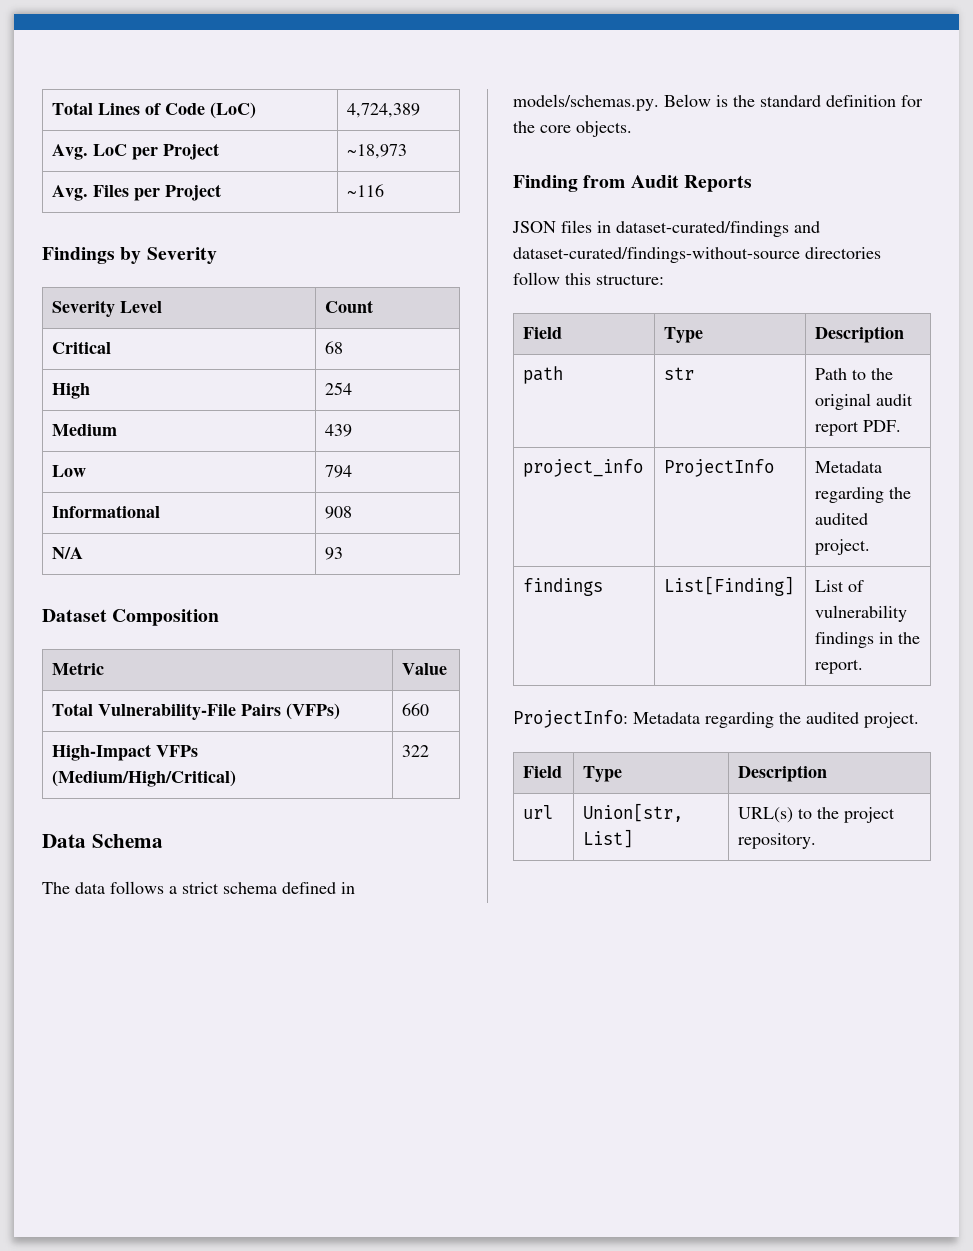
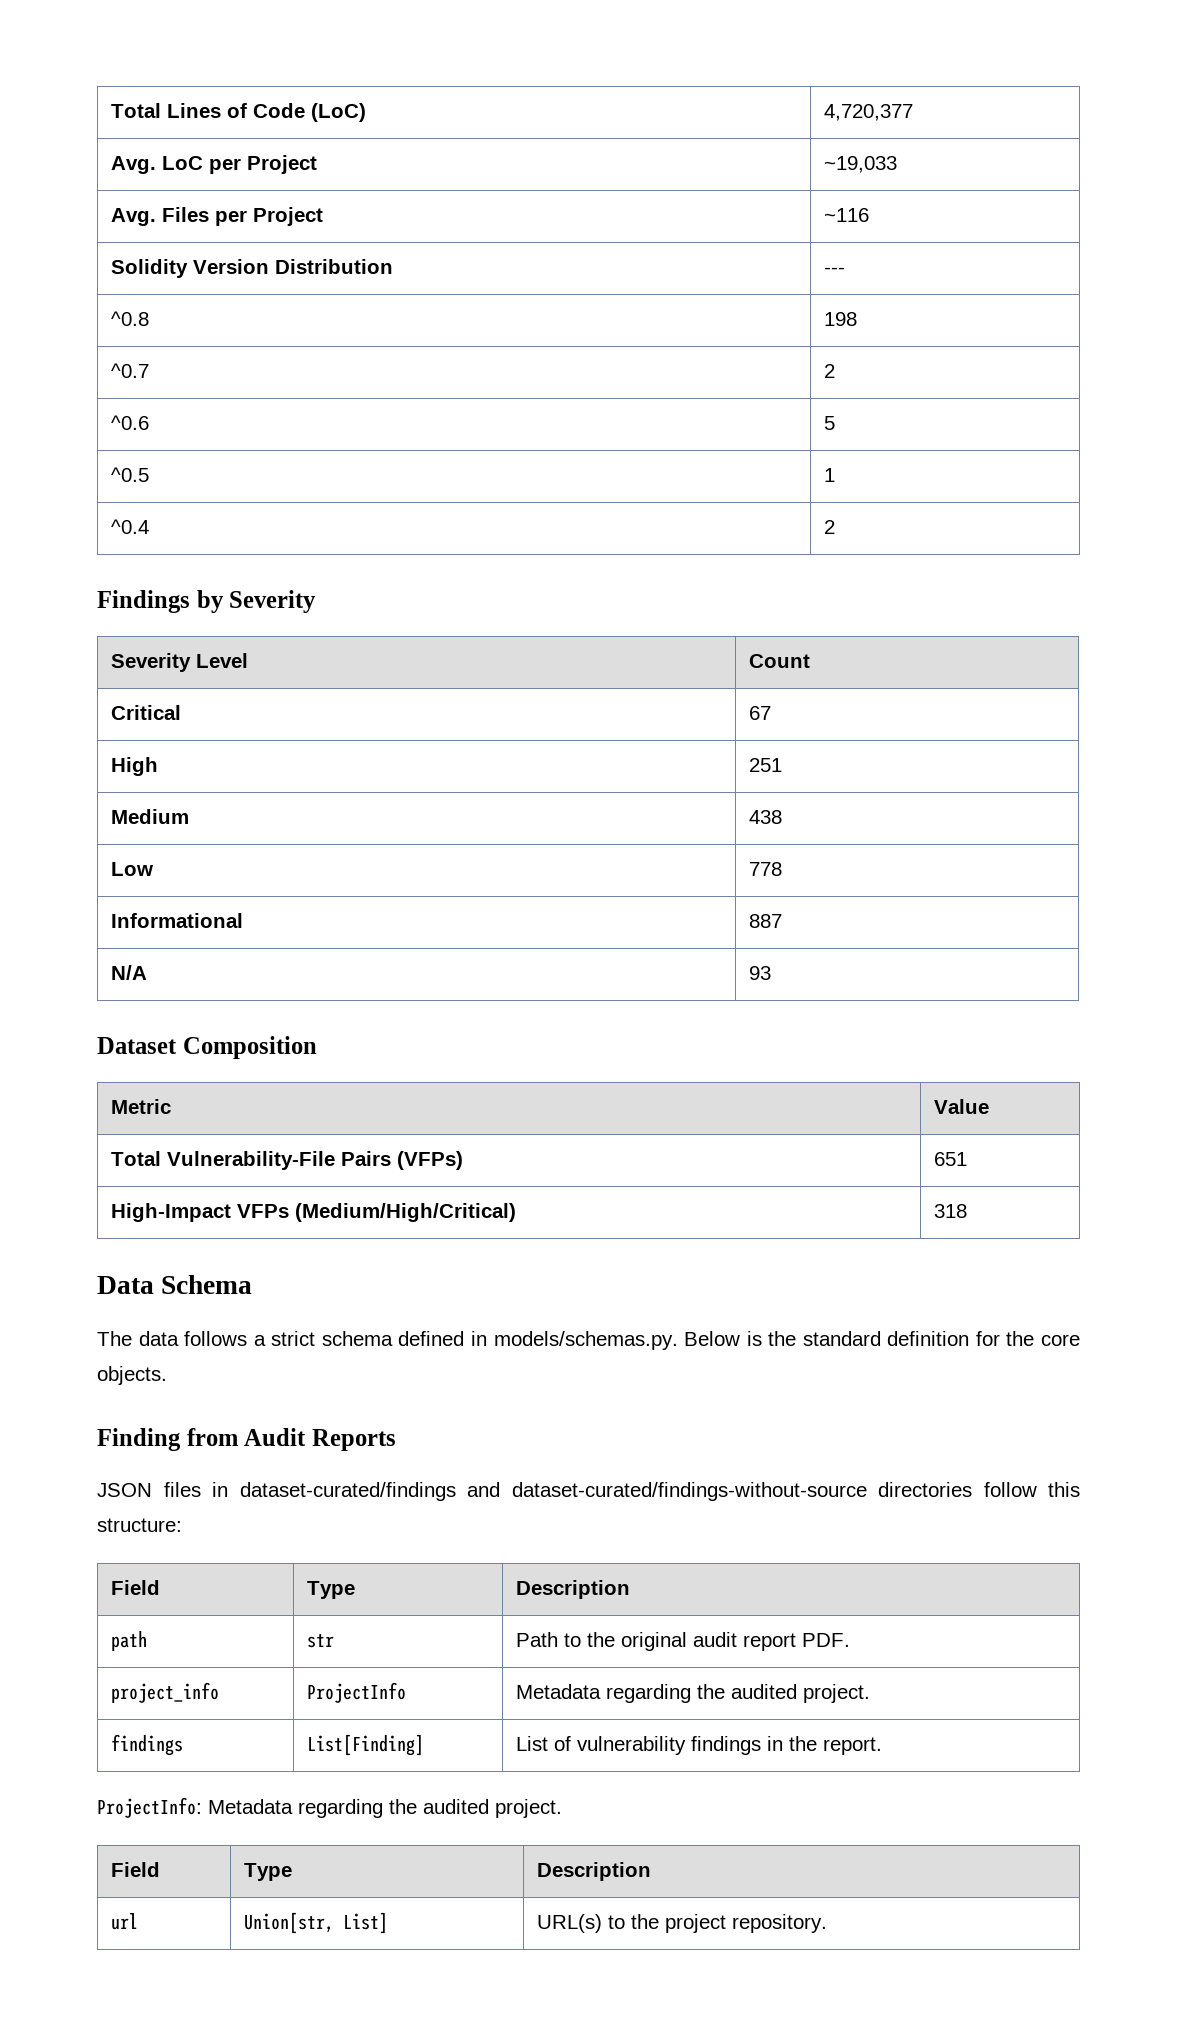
- Total Lines of Code (LoC) | 4,724,389
+ Total Lines of Code (LoC) | 4,720,377
- Avg. LoC per Project | ~18,973
+ Avg. LoC per Project | ~19,033
+ Solidity Version Distribution | ---
+ ^0.8 | 198
+ ^0.7 | 2
+ ^0.6 | 5
+ ^0.5 | 1
+ ^0.4 | 2
- Critical | 68
+ Critical | 67
- High | 254
+ High | 251
- Medium | 439
+ Medium | 438
- Low | 794
+ Low | 778
- Informational | 908
+ Informational | 887
- Total Vulnerability-File Pairs (VFPs) | 660
+ Total Vulnerability-File Pairs (VFPs) | 651
- High-Impact VFPs (Medium/High/Critical) | 322
+ High-Impact VFPs (Medium/High/Critical) | 318

